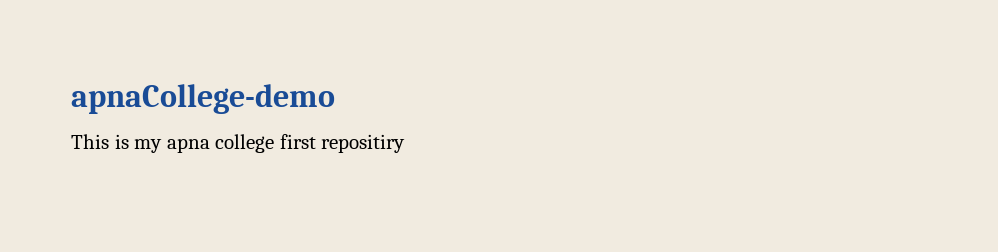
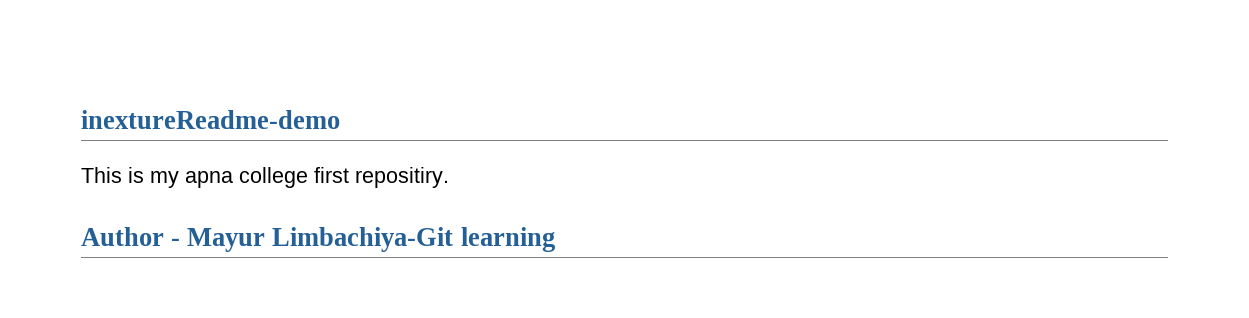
- apnaCollege-demo
+ inextureReadme-demo
- This is my apna college first repositiry
+ This is my apna college first repositiry.
+ Author - Mayur Limbachiya-Git learning

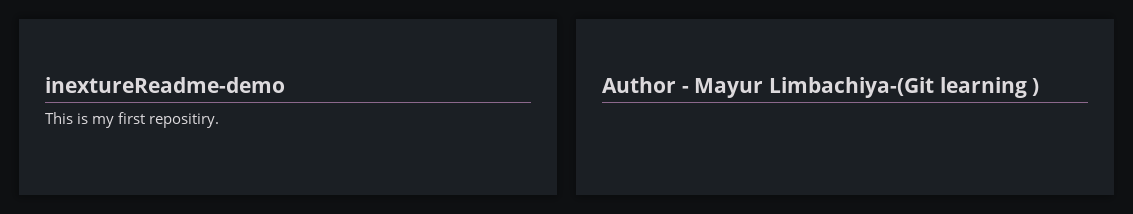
- This is my apna college first repositiry.
+ This is my first repositiry.
- Author - Mayur Limbachiya-Git learning
+ Author - Mayur Limbachiya-(Git learning )

